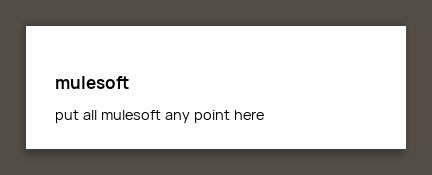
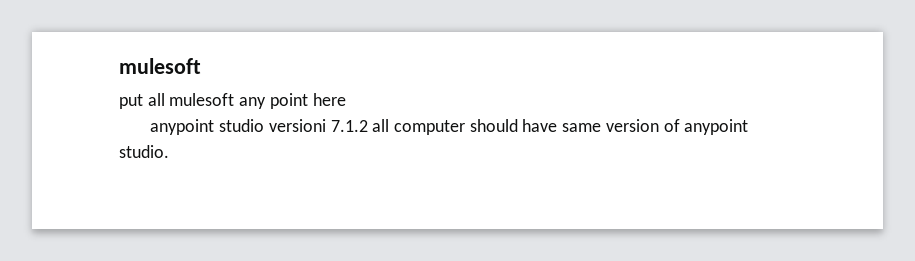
+ anypoint studio versioni 7.1.2 all computer should have same version of anypoint studio.

